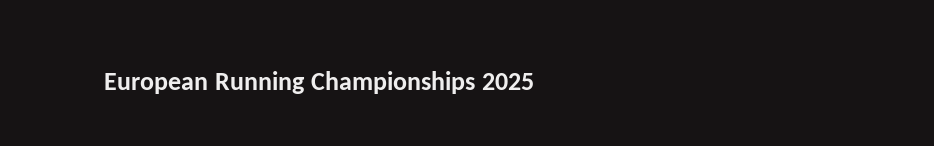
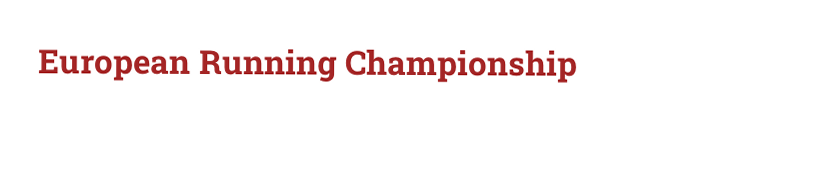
- European Running Championships 2025
+ European Running Championship

